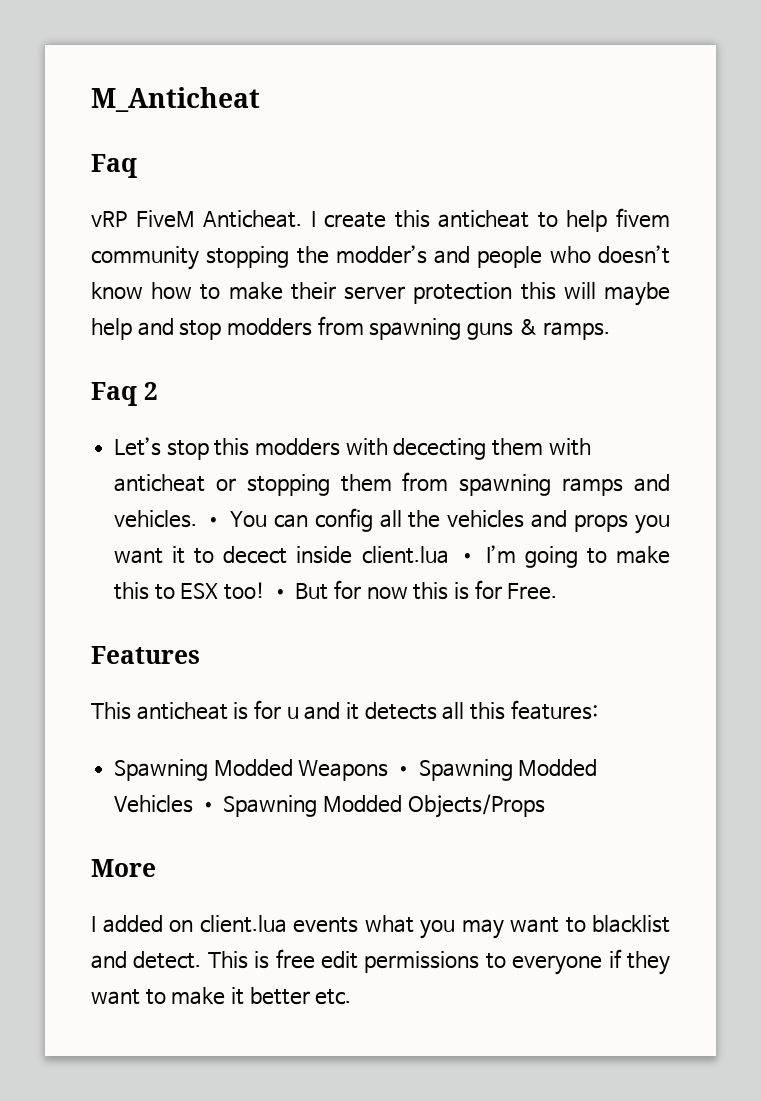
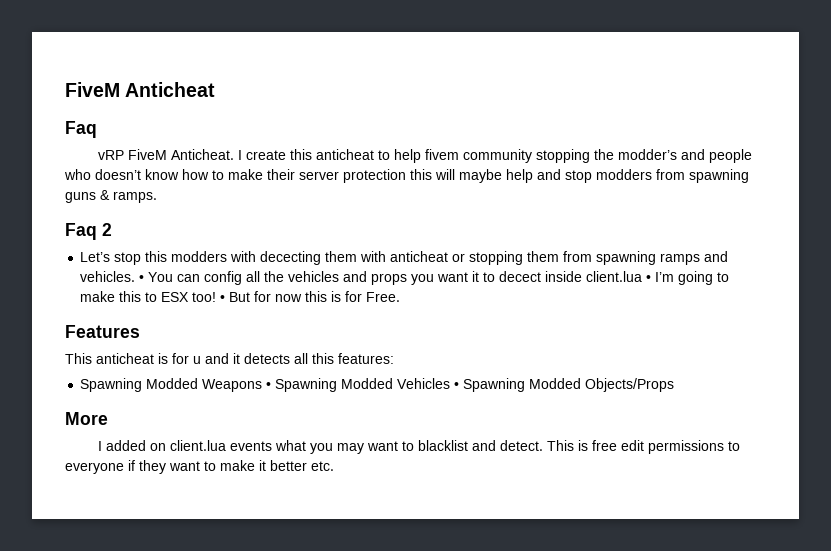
- M_Anticheat
+ FiveM Anticheat

